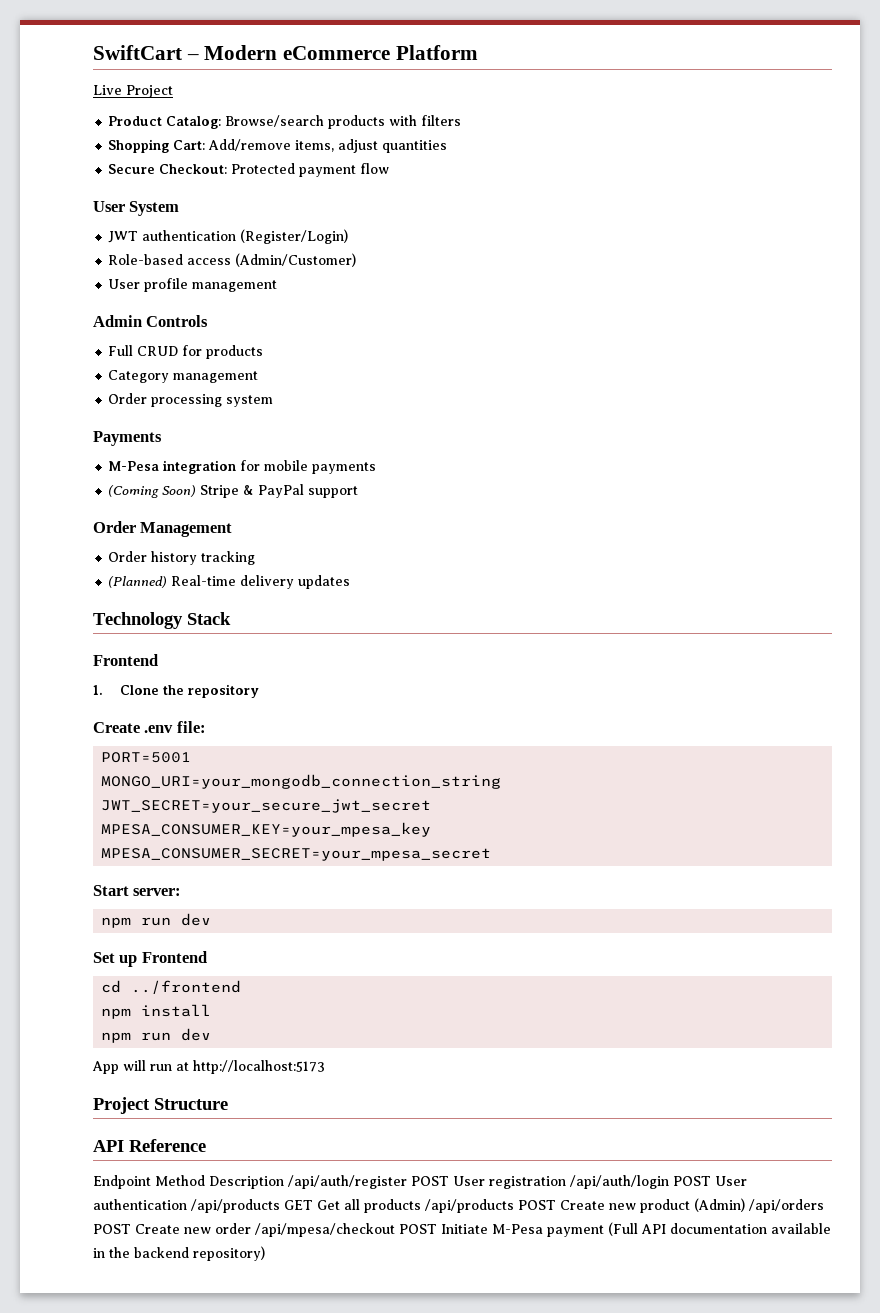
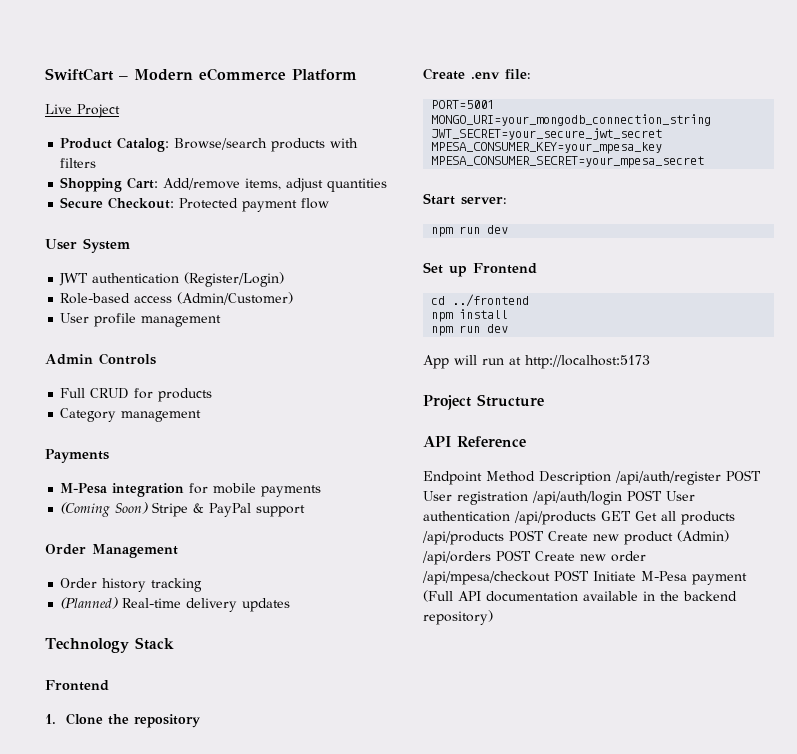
- Order processing system

